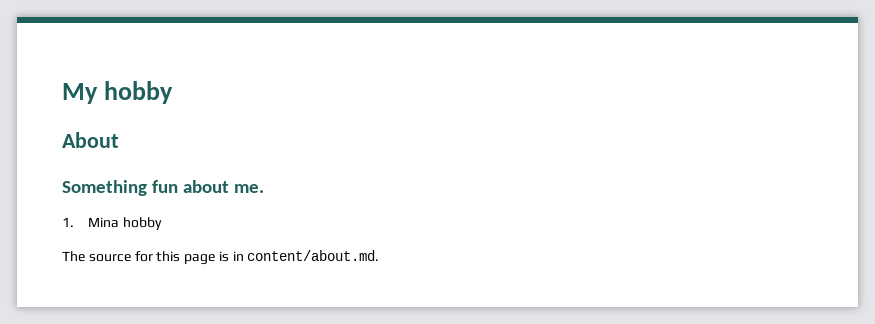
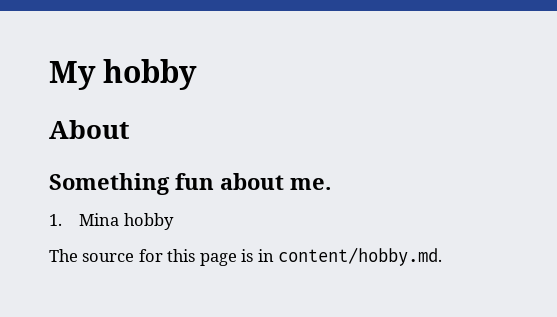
- The source for this page is in content/about.md.
+ The source for this page is in content/hobby.md.

